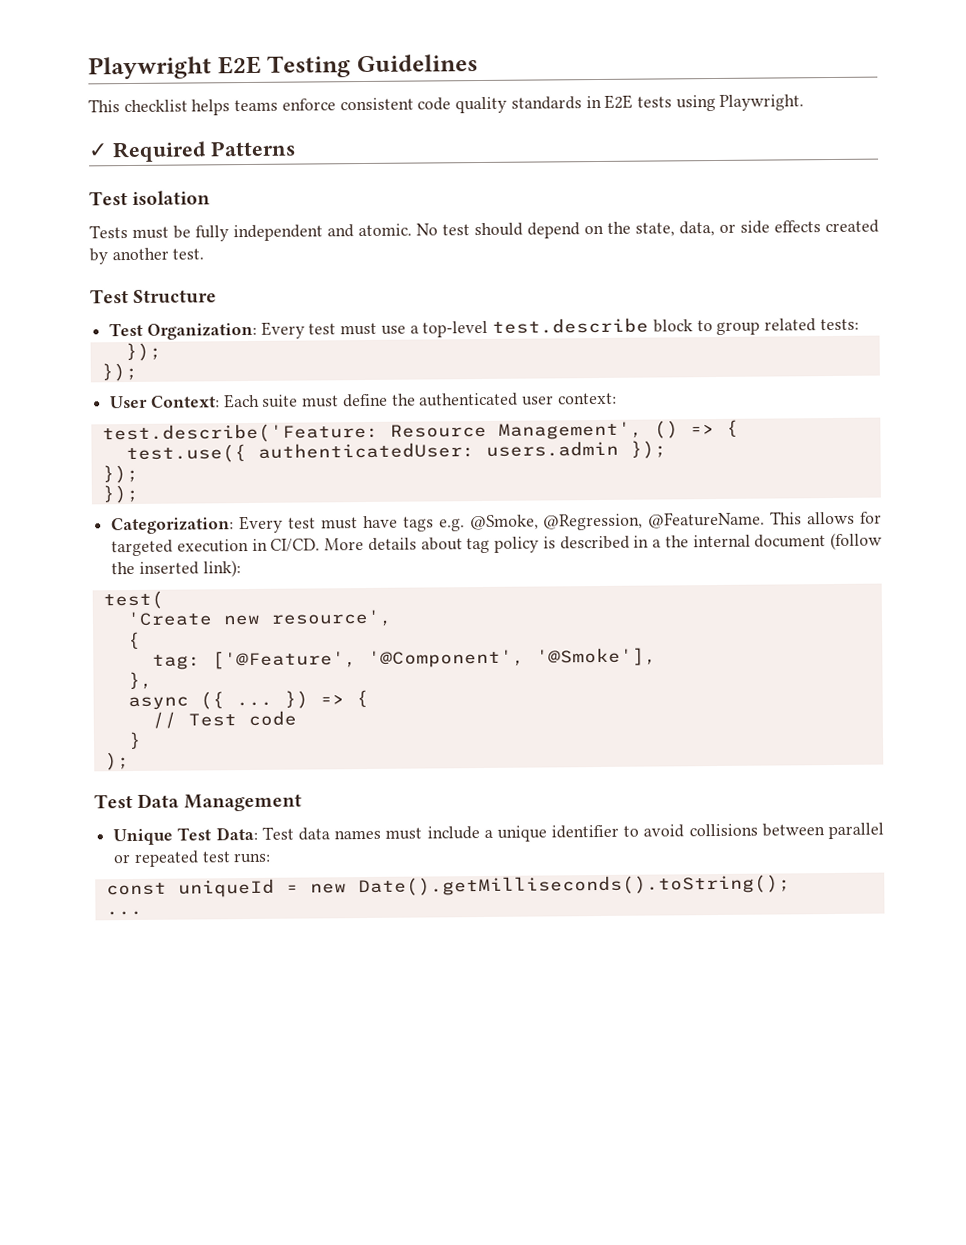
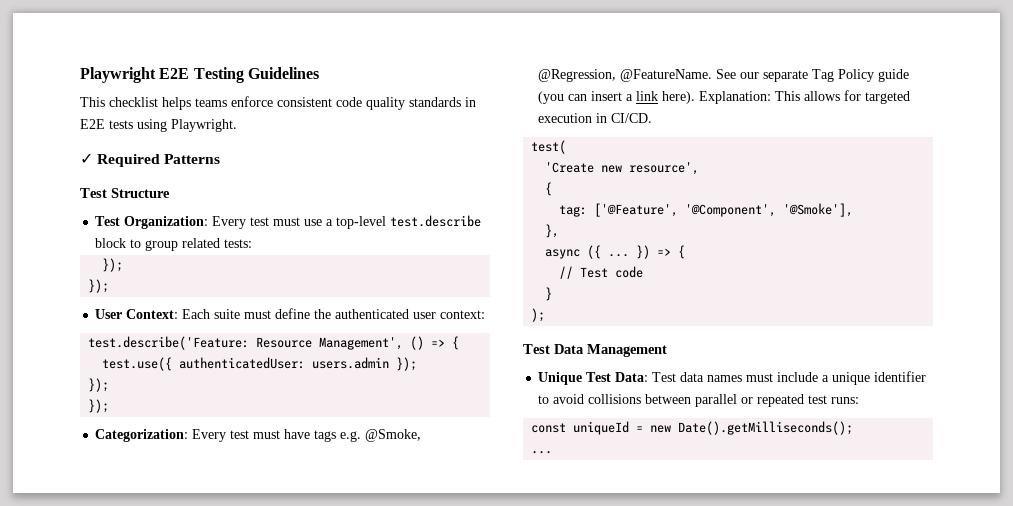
- Test isolation
- Tests must be fully independent and atomic. No test should depend on the state, data, or side effects created by another test.
- This allows for targeted execution in CI/CD. More details about tag policy is described in a the internal document (follow the inserted link):
+ See our separate Tag Policy guide (you can insert a link here). Explanation: This allows for targeted execution in CI/CD.
- const uniqueId = new Date().getMilliseconds().toString();
+ const uniqueId = new Date().getMilliseconds();

